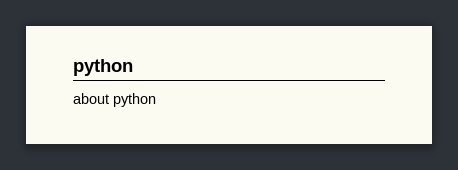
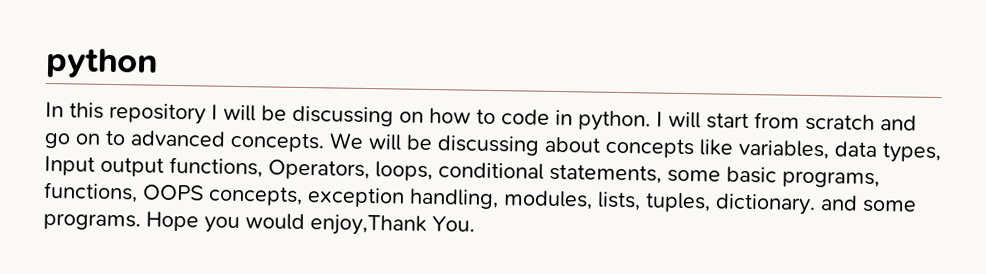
- about python
+ In this repository I will be discussing on how to code in python. I will start from scratch and go on to advanced concepts. We will be discussing about concepts like variables, data types, Input output functions, Operators, loops, conditional statements, some basic programs, functions, OOPS concepts, exception handling, modules, lists, tuples, dictionary. and some programs. Hope you would enjoy,Thank You.

